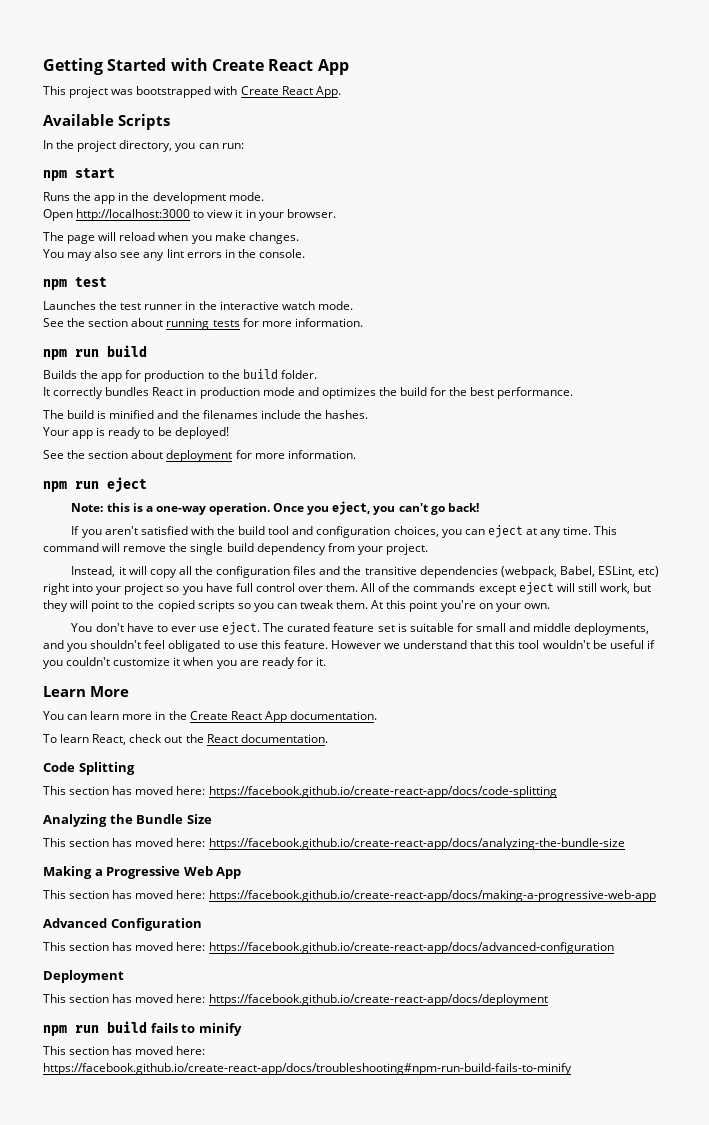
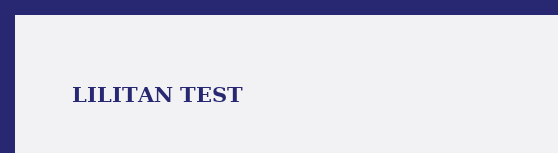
- Getting Started with Create React App
- This project was bootstrapped with Create React App.
- Available Scripts
- In the project directory, you can run:
- npm start
- Runs the app in the development mode.
- Open http://localhost:3000 to view it in your browser.
- The page will reload when you make changes.
- You may also see any lint errors in the console.
- npm test
- Launches the test runner in the interactive watch mode.
- See the section about running tests for more information.
- npm run build
- Builds the app for production to the build folder.
- It correctly bundles React in production mode and optimizes the build for the best performance.
- The build is minified and the filenames include the hashes.
- Your app is ready to be deployed!
- See the section about deployment for more information.
- npm run eject
- Note: this is a one-way operation. Once you eject, you can't go back!
- If you aren't satisfied with the build tool and configuration choices, you can eject at any time. This command will remove the single build dependency from your project.
- Instead, it will copy all the configuration files and the transitive dependencies (webpack, Babel, ESLint, etc) right into your project so you have full control over them. All of the commands except eject will still work, but they will point to the copied scripts so you can tweak them. At this point you're on your own.
- You don't have to ever use eject. The curated feature set is suitable for small and middle deployments, and you shouldn't feel obligated to use this feature. However we understand that this tool wouldn't be useful if you couldn't customize it when you are ready for it.
- Learn More
- You can learn more in the Create React App documentation.
- To learn React, check out the React documentation.
- Code Splitting
- This section has moved here: https://facebook.github.io/create-react-app/docs/code-splitting
- Analyzing the Bundle Size
- This section has moved here: https://facebook.github.io/create-react-app/docs/analyzing-the-bundle-size
- Making a Progressive Web App
- This section has moved here: https://facebook.github.io/create-react-app/docs/making-a-progressive-web-app
- Advanced Configuration
- This section has moved here: https://facebook.github.io/create-react-app/docs/advanced-configuration
- Deployment
- This section has moved here: https://facebook.github.io/create-react-app/docs/deployment
- npm run build fails to minify
- This section has moved here: https://facebook.github.io/create-react-app/docs/troubleshooting#npm-run-build-fails-to-minify
+ LILITAN TEST

